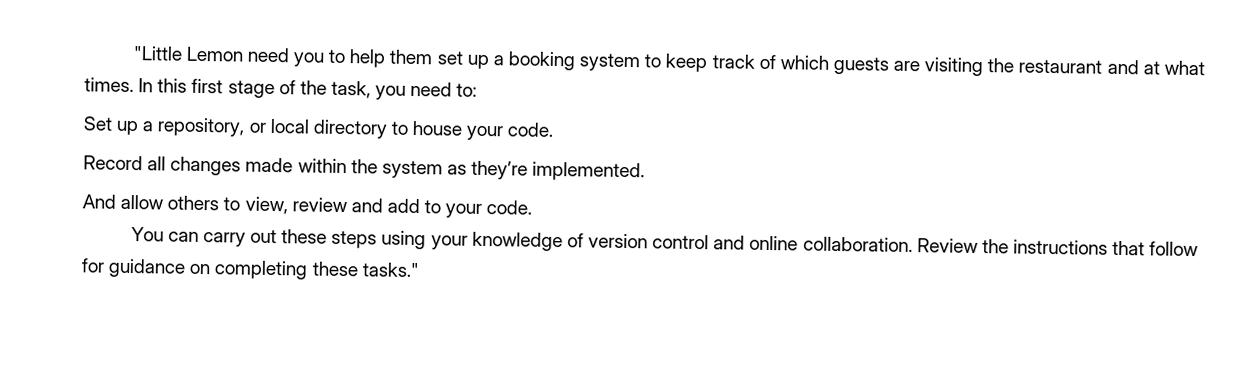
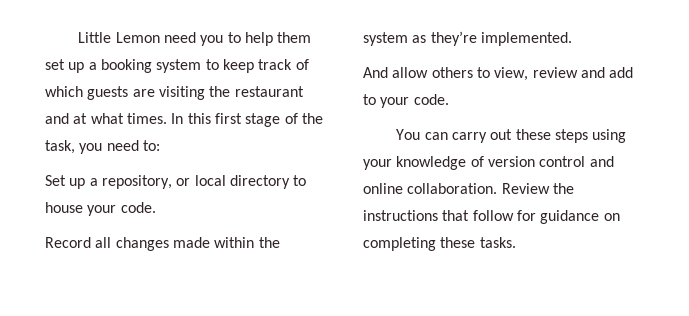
- "Little Lemon need you to help them set up a booking system to keep track of which guests are visiting the restaurant and at what times.
+ Little Lemon need you to help them set up a booking system to keep track of which guests are visiting the restaurant and at what times.
- Review the instructions that follow for guidance on completing these tasks."
+ Review the instructions that follow for guidance on completing these tasks.

